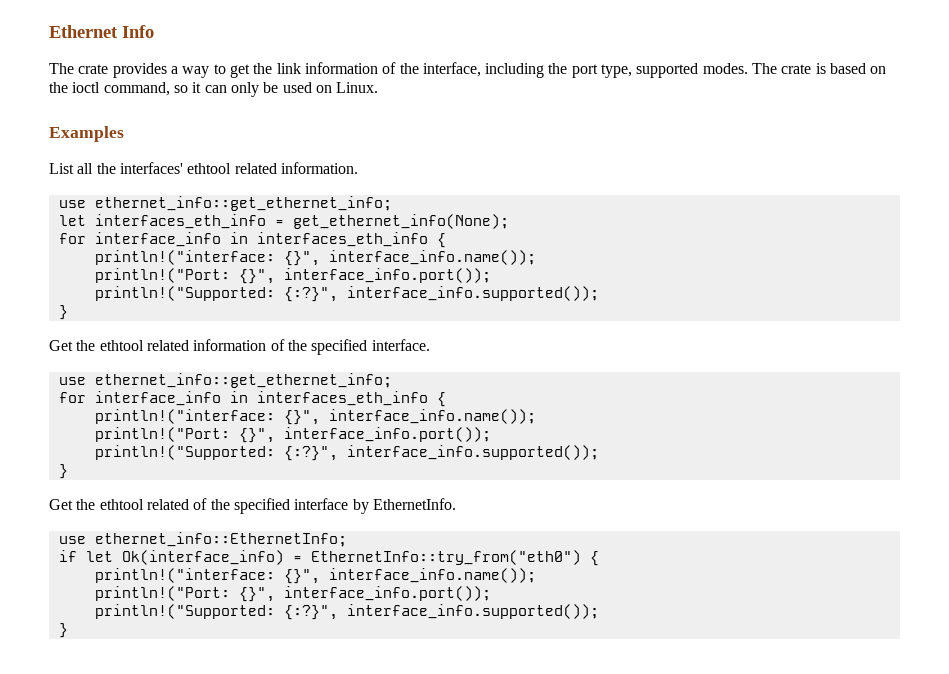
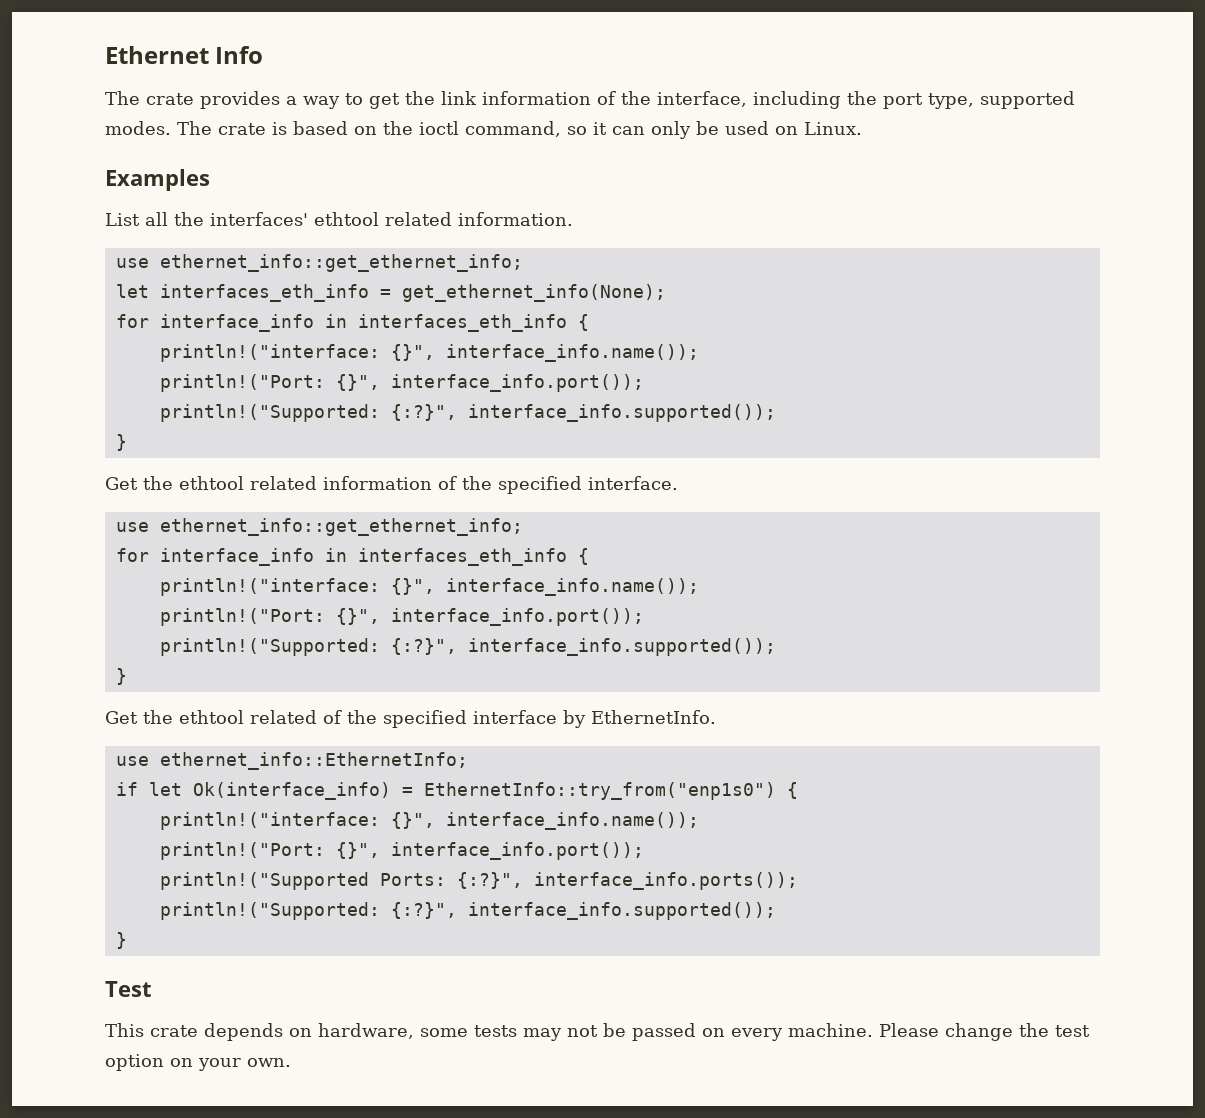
- if let Ok(interface_info) = EthernetInfo::try_from("eth0") {
+ if let Ok(interface_info) = EthernetInfo::try_from("enp1s0") {
  println!("interface: {}", interface_info.name());
  println!("Port: {}", interface_info.port());
+ println!("Supported Ports: {:?}", interface_info.ports());
  println!("Supported: {:?}", interface_info.supported());
  }
+ Test
+ This crate depends on hardware, some tests may not be passed on every machine. Please change the test option on your own.

